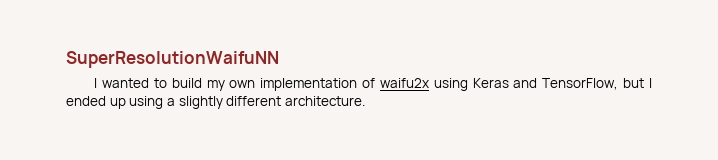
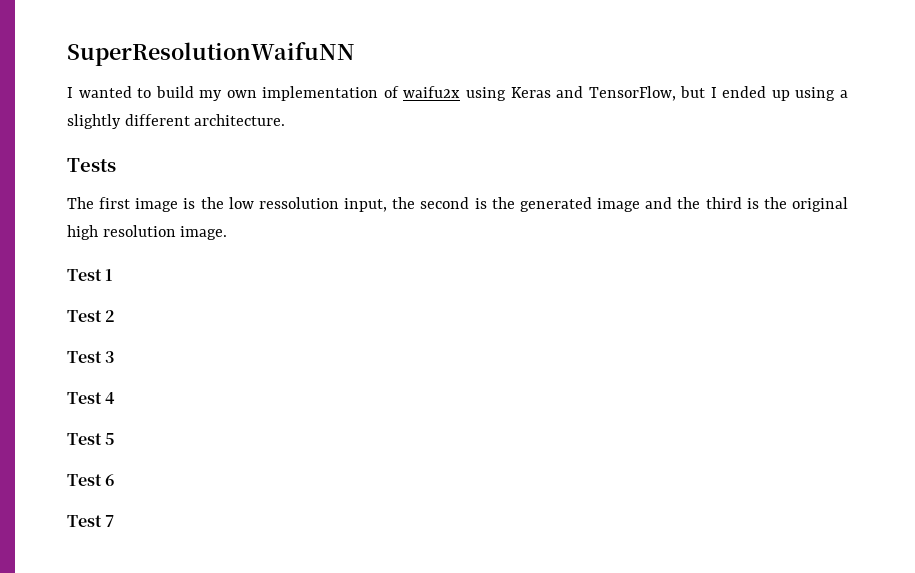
+ Tests
+ The first image is the low ressolution input, the second is the generated image and the third is the original high resolution image.
+ Test 1
+ Test 2
+ Test 3
+ Test 4
+ Test 5
+ Test 6
+ Test 7

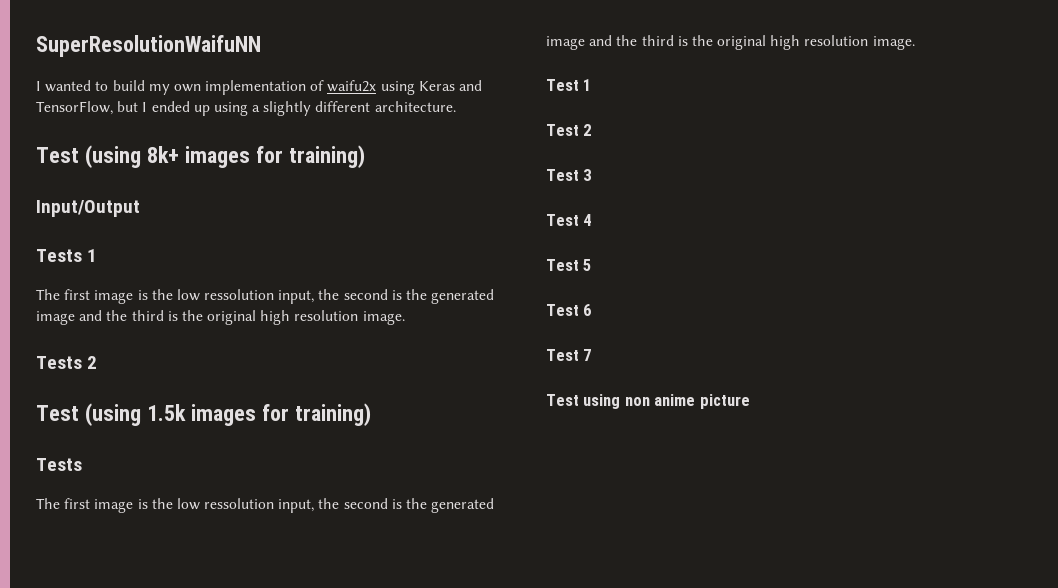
+ Test (using 8k+ images for training)
+ Input/Output
+ Tests 1
+ The first image is the low ressolution input, the second is the generated image and the third is the original high resolution image.
+ Tests 2
+ Test (using 1.5k images for training)
+ Test using non anime picture

